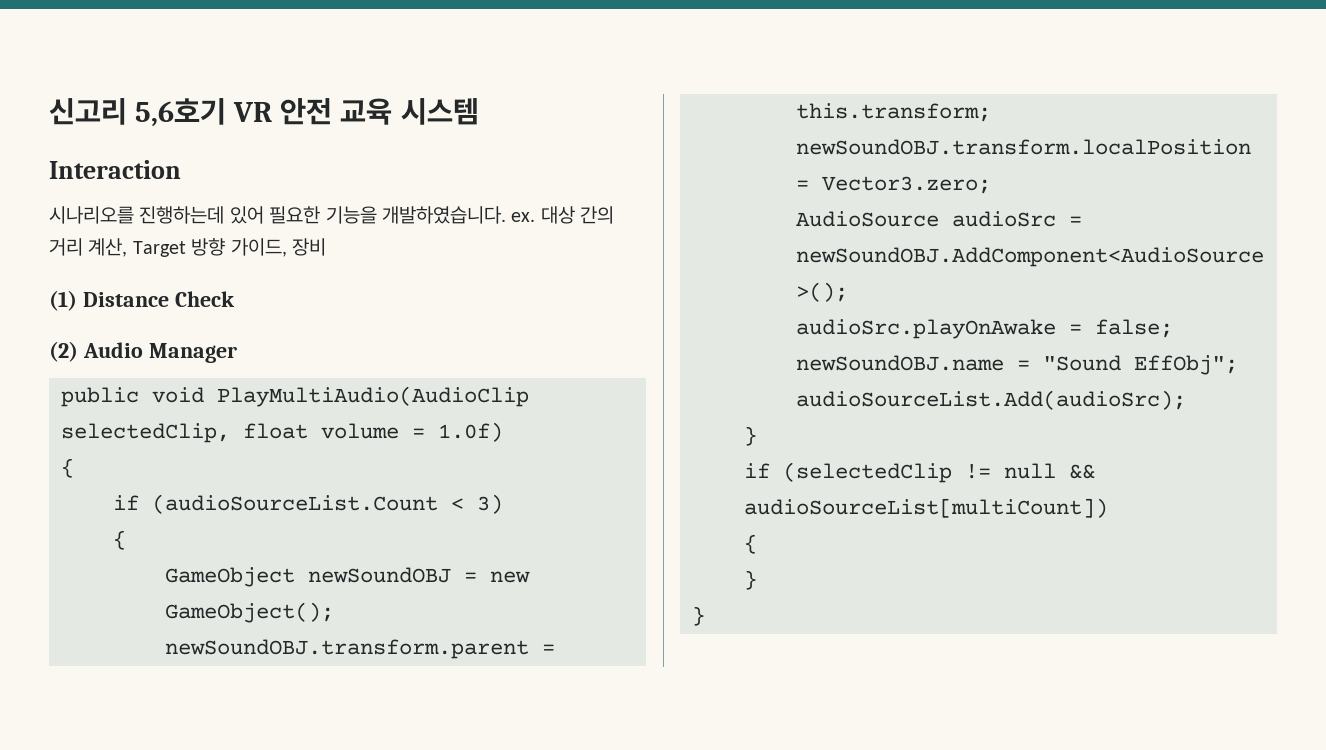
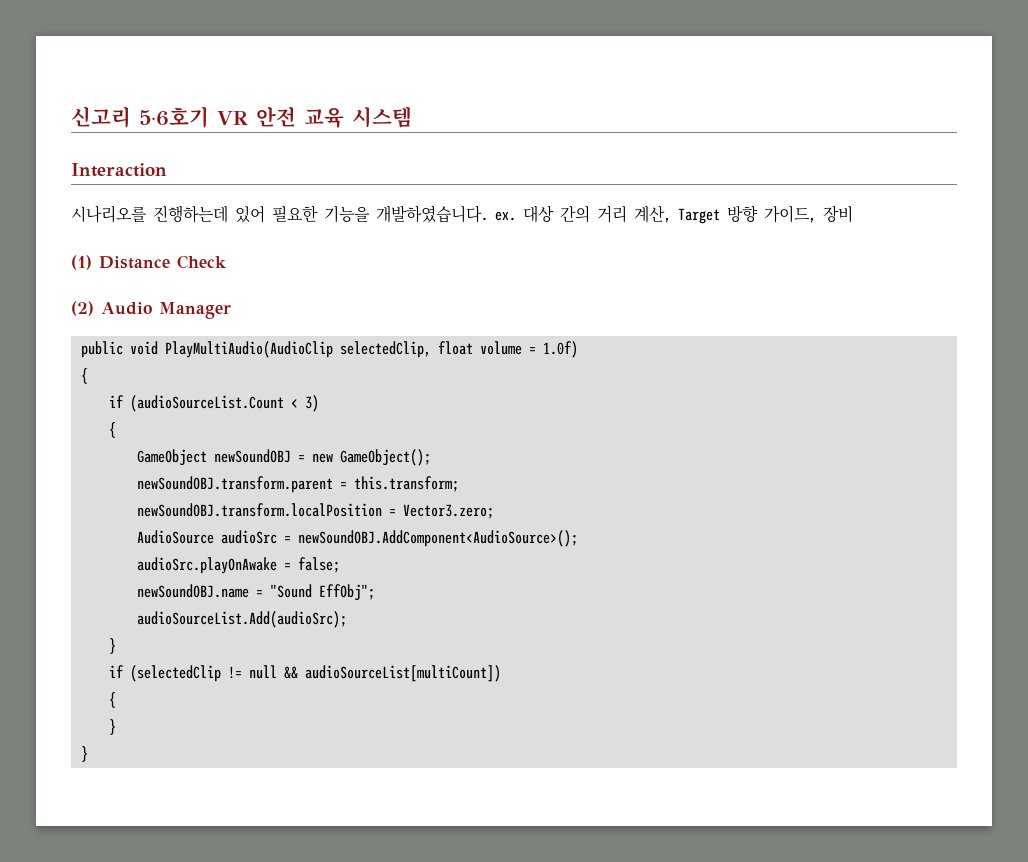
- 신고리 5,6호기 VR 안전 교육 시스템
+ 신고리 5·6호기 VR 안전 교육 시스템

